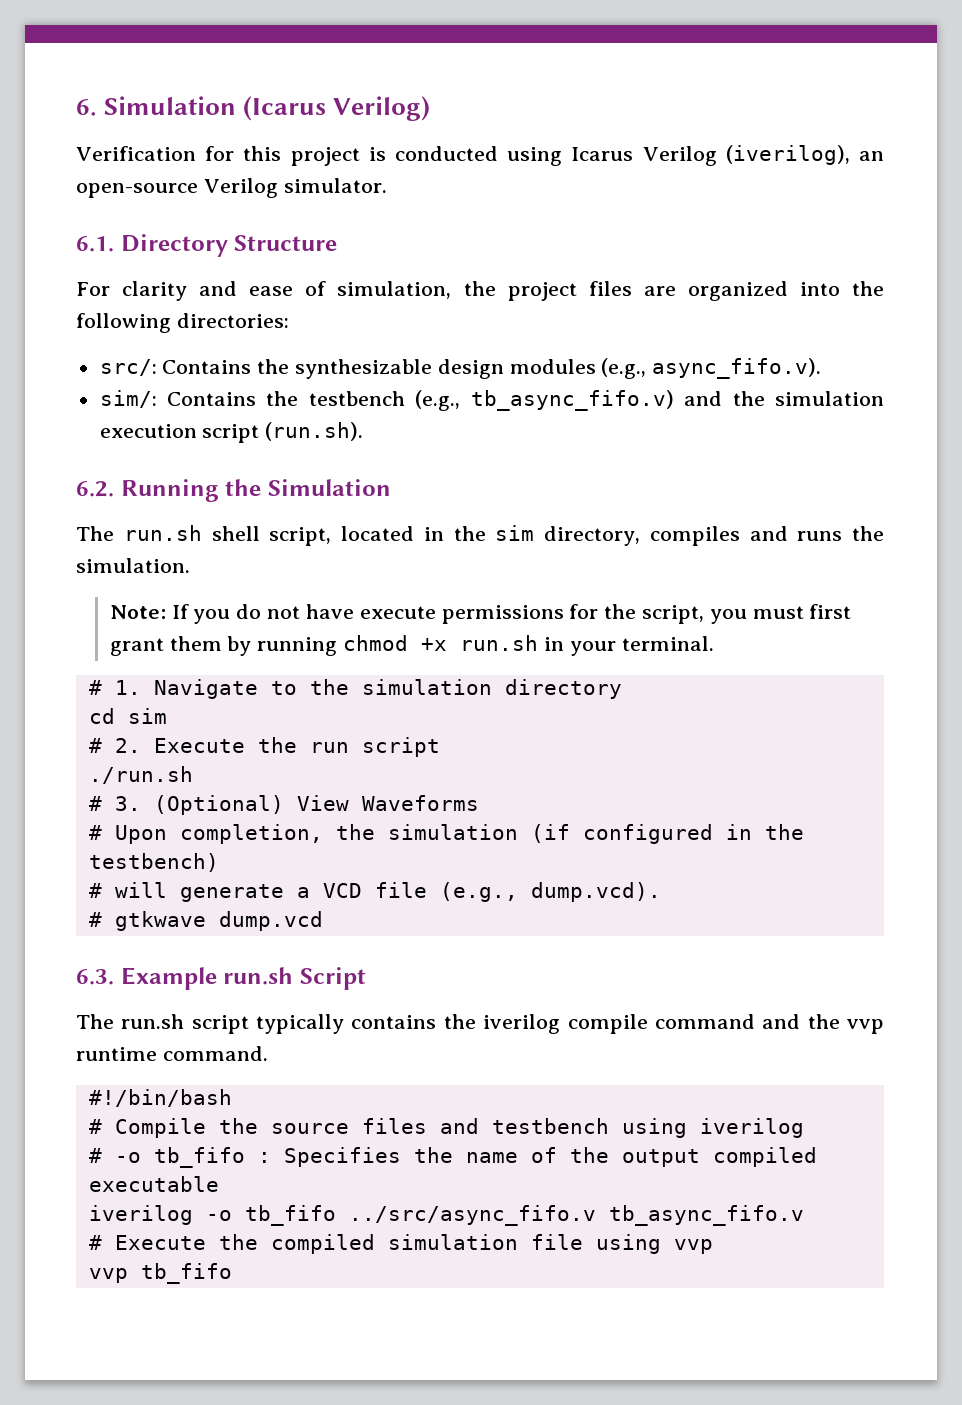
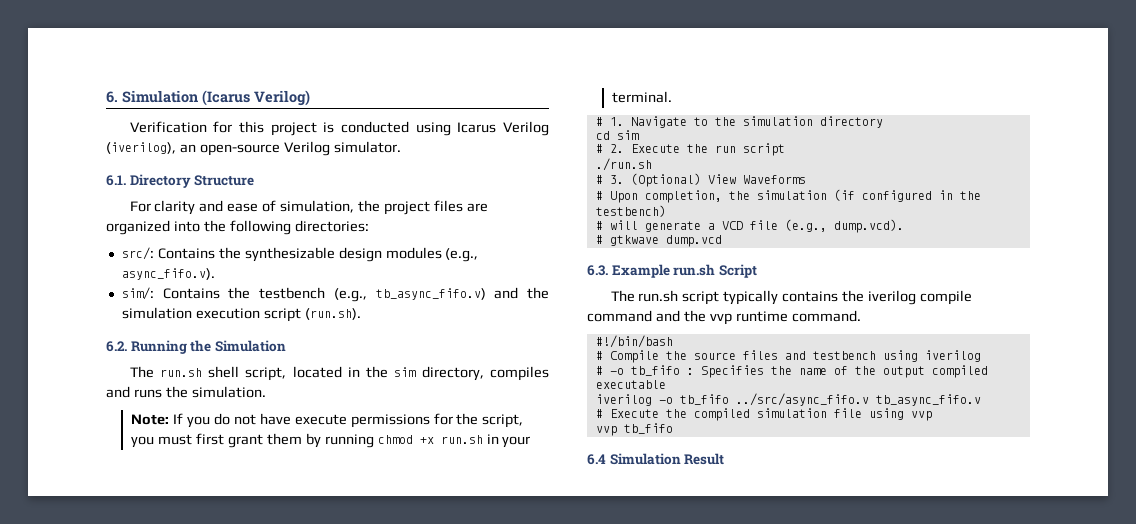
+ 6.4 Simulation Result

